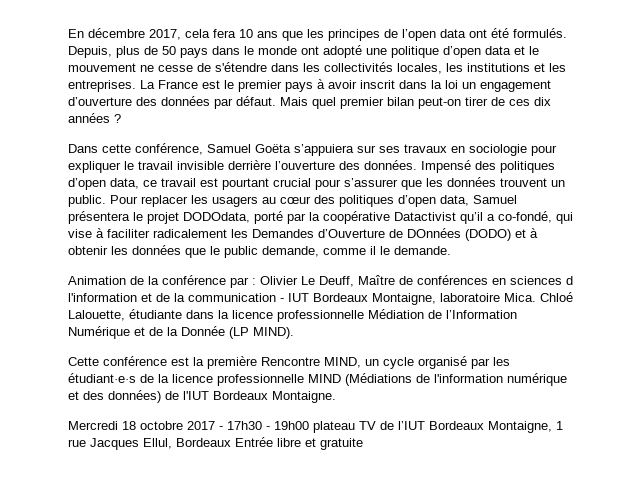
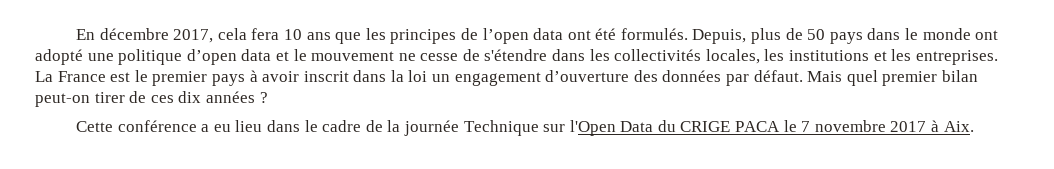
- Dans cette conférence, Samuel Goëta s’appuiera sur ses travaux en sociologie pour expliquer le travail invisible derrière l’ouverture des données. Impensé des politiques d’open data, ce travail est pourtant crucial pour s’assurer que les données trouvent un public. Pour replacer les usagers au cœur des politiques d’open data, Samuel présentera le projet DODOdata, porté par la coopérative Datactivist qu’il a co-fondé, qui vise à faciliter radicalement les Demandes d’Ouverture de DOnnées (DODO) et à obtenir les données que le public demande, comme il le demande.
- Animation de la conférence par : Olivier Le Deuff, Maître de conférences en sciences d l'information et de la communication - IUT Bordeaux Montaigne, laboratoire Mica. Chloé Lalouette, étudiante dans la licence professionnelle Médiation de l’Information Numérique et de la Donnée (LP MIND).
- Cette conférence est la première Rencontre MIND, un cycle organisé par les étudiant·e·s de la licence professionnelle MIND (Médiations de l'information numérique et des données) de l'IUT Bordeaux Montaigne.
- Mercredi 18 octobre 2017 - 17h30 - 19h00 plateau TV de l’IUT Bordeaux Montaigne, 1 rue Jacques Ellul, Bordeaux Entrée libre et gratuite
+ Cette conférence a eu lieu dans le cadre de la journée Technique sur l'Open Data du CRIGE PACA le 7 novembre 2017 à Aix.

